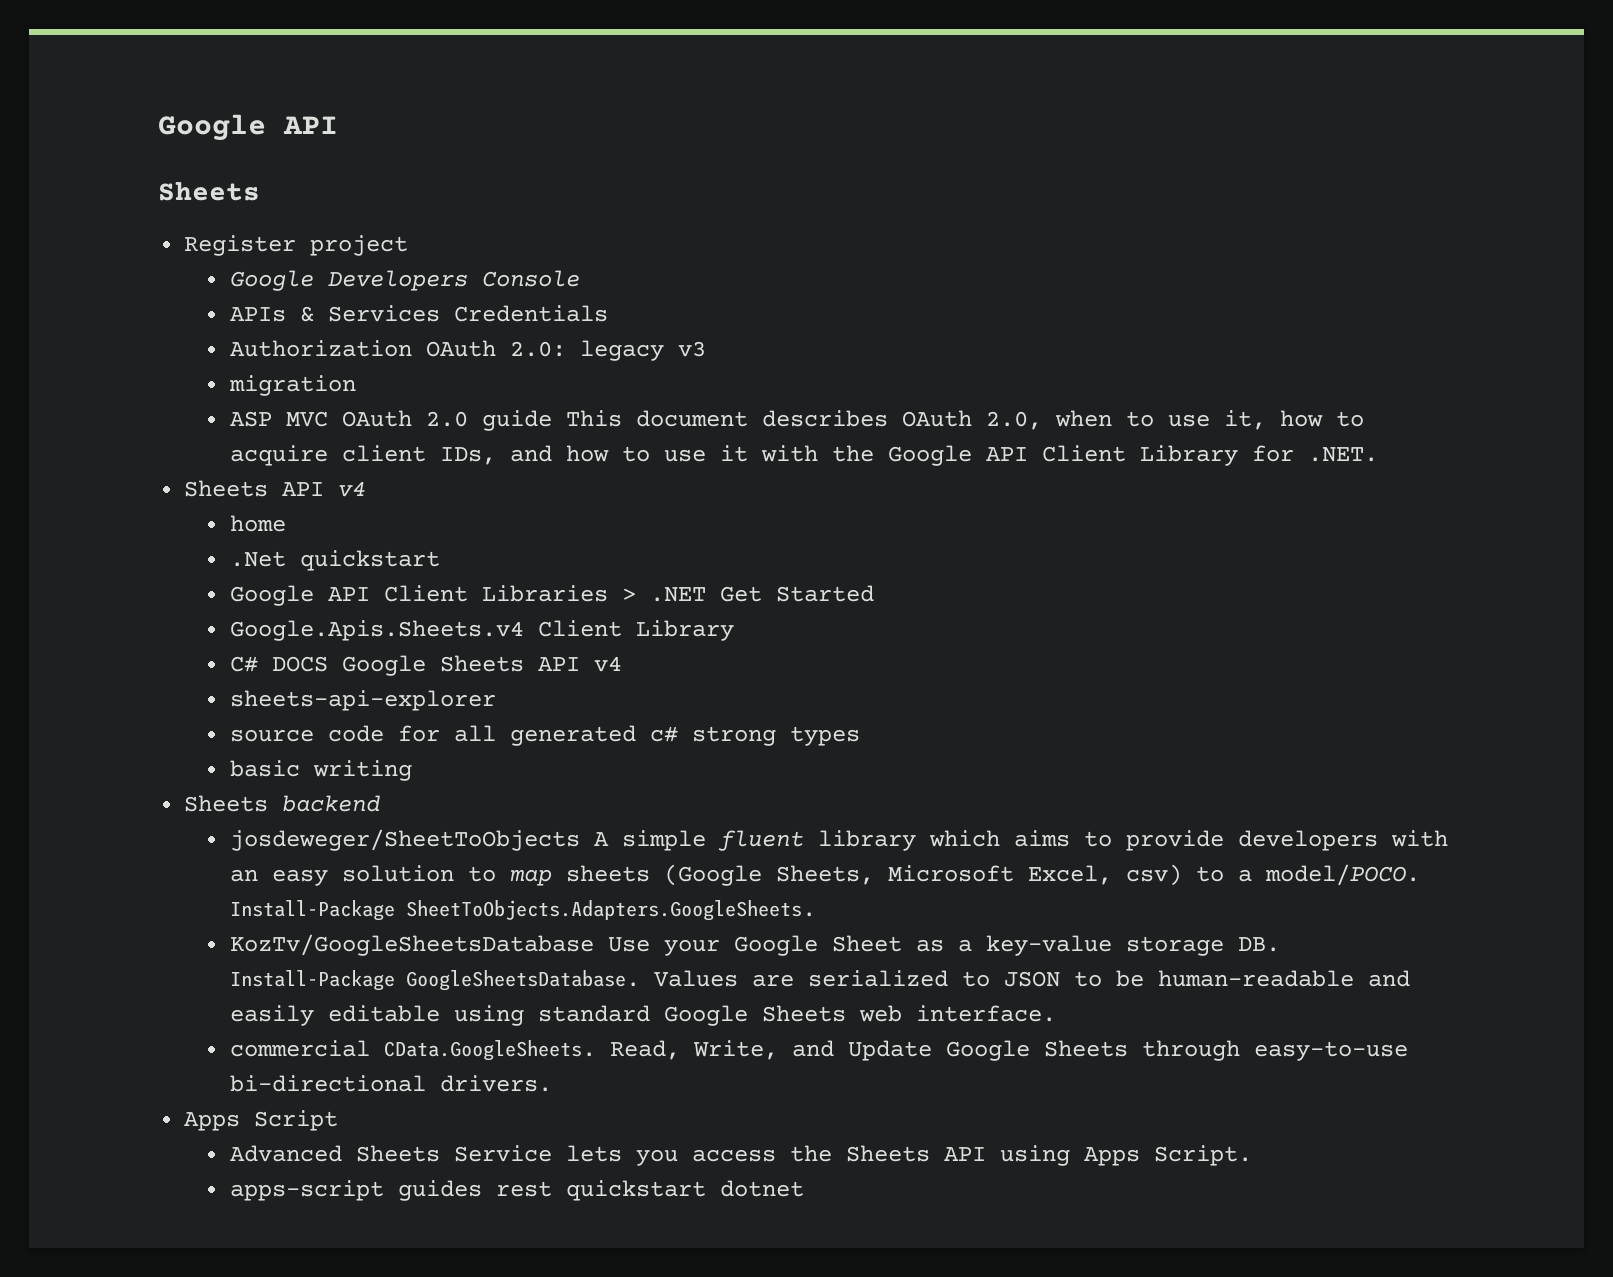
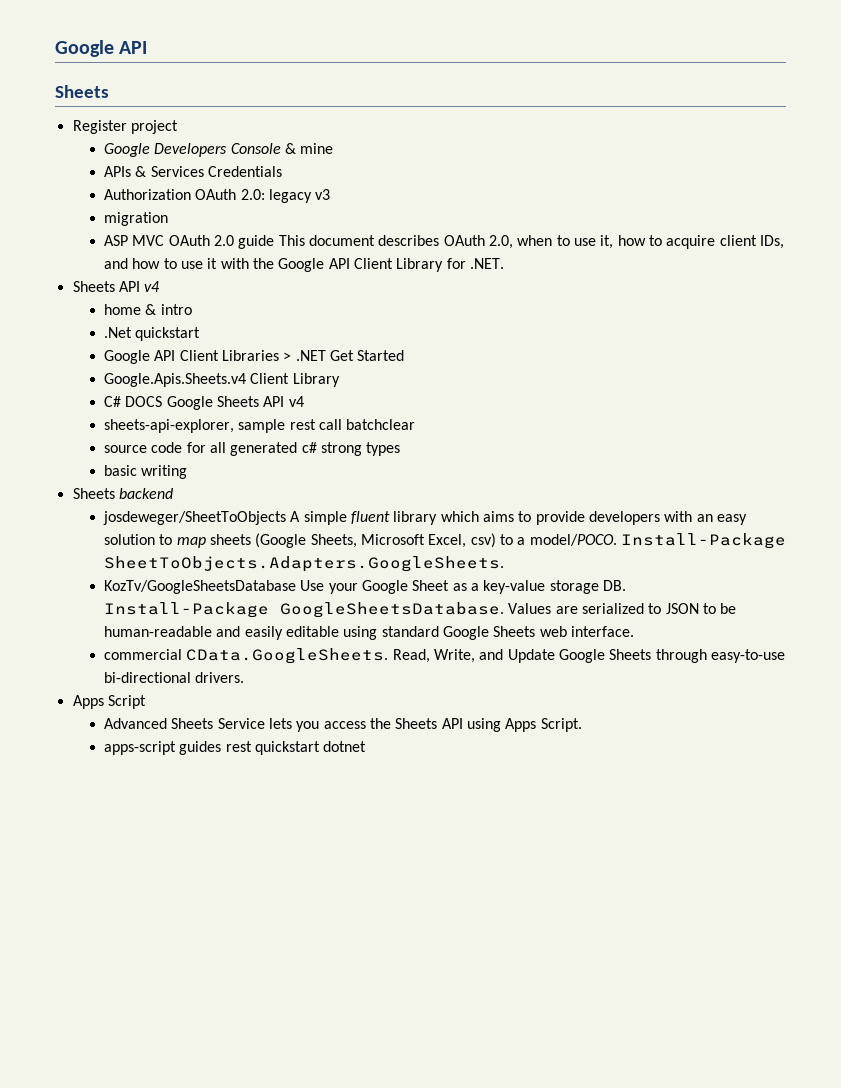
- Google Developers Console
+ Google Developers Console & mine
- home
+ home & intro
- sheets-api-explorer
+ sheets-api-explorer, sample rest call batchclear

